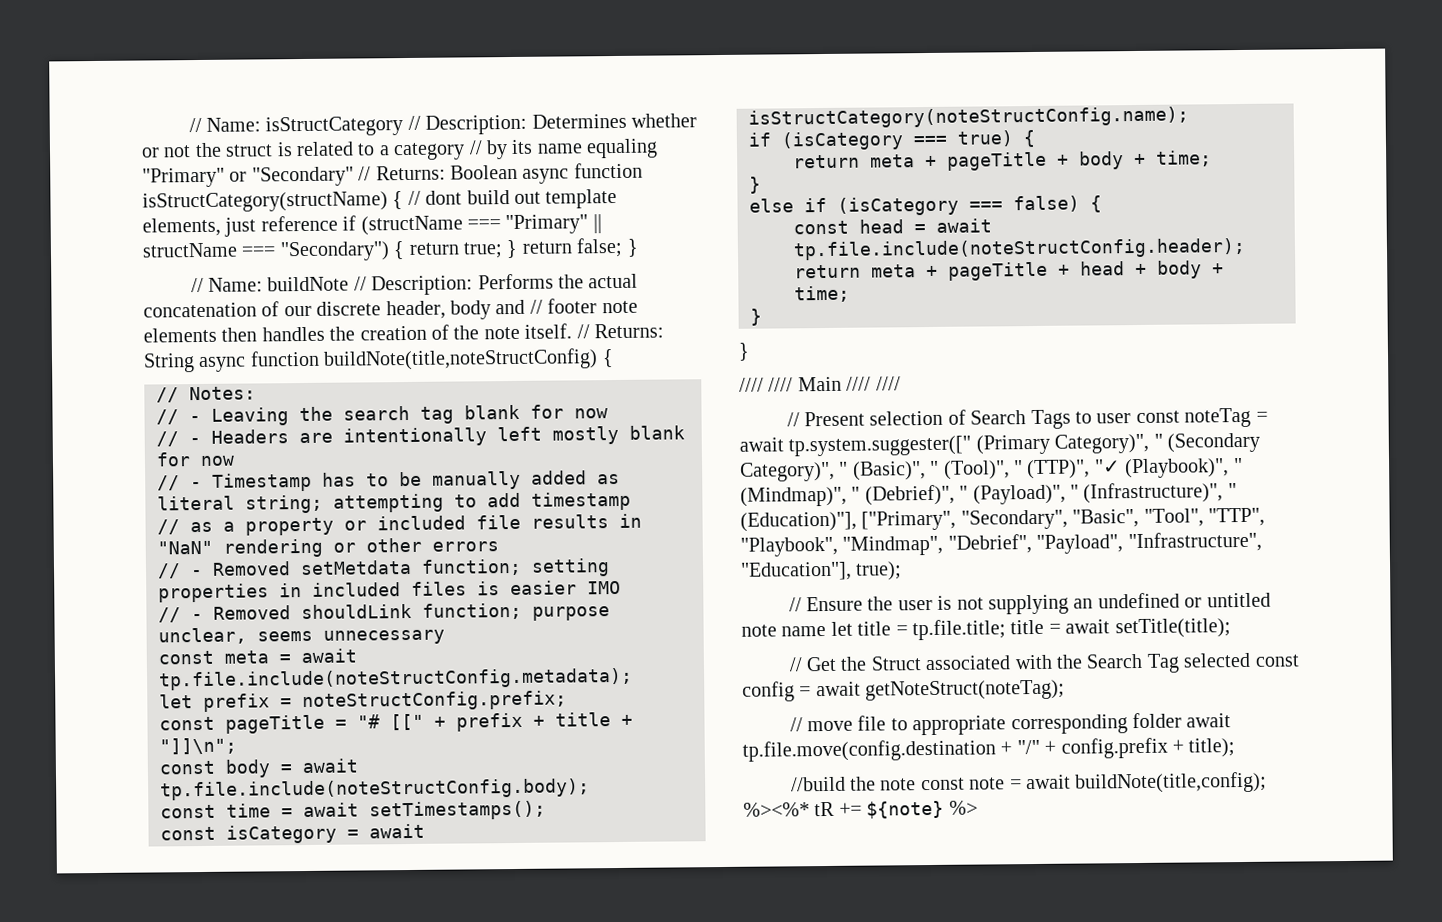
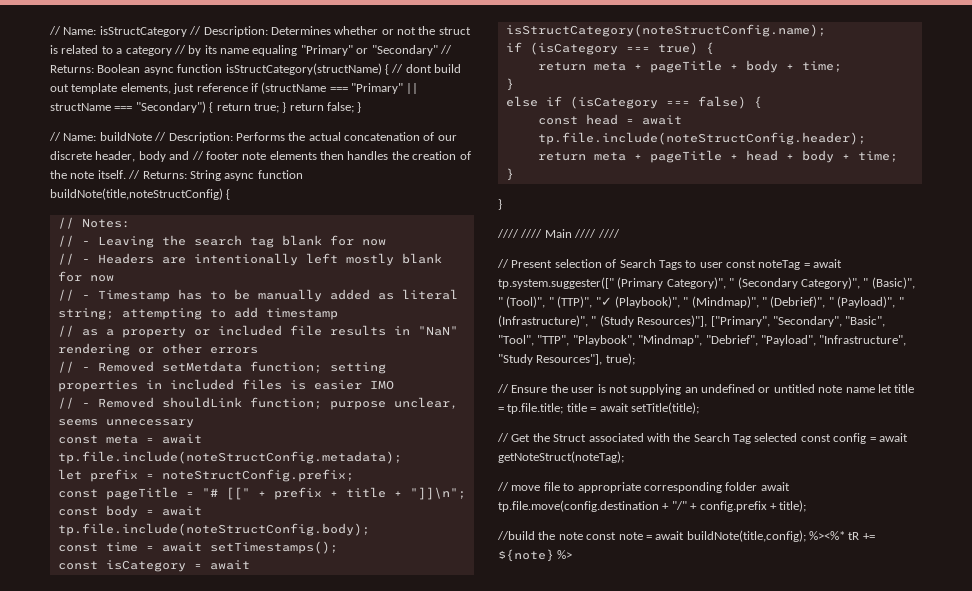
- // Present selection of Search Tags to user const noteTag = await tp.system.suggester([" (Primary Category)", " (Secondary Category)", " (Basic)", " (Tool)", " (TTP)", "✓ (Playbook)", " (Mindmap)", " (Debrief)", " (Payload)", " (Infrastructure)", " (Education)"], ["Primary", "Secondary", "Basic", "Tool", "TTP", "Playbook", "Mindmap", "Debrief", "Payload", "Infrastructure", "Education"], true);
+ // Present selection of Search Tags to user const noteTag = await tp.system.suggester([" (Primary Category)", " (Secondary Category)", " (Basic)", " (Tool)", " (TTP)", "✓ (Playbook)", " (Mindmap)", " (Debrief)", " (Payload)", " (Infrastructure)", " (Study Resources)"], ["Primary", "Secondary", "Basic", "Tool", "TTP", "Playbook", "Mindmap", "Debrief", "Payload", "Infrastructure", "Study Resources"], true);

